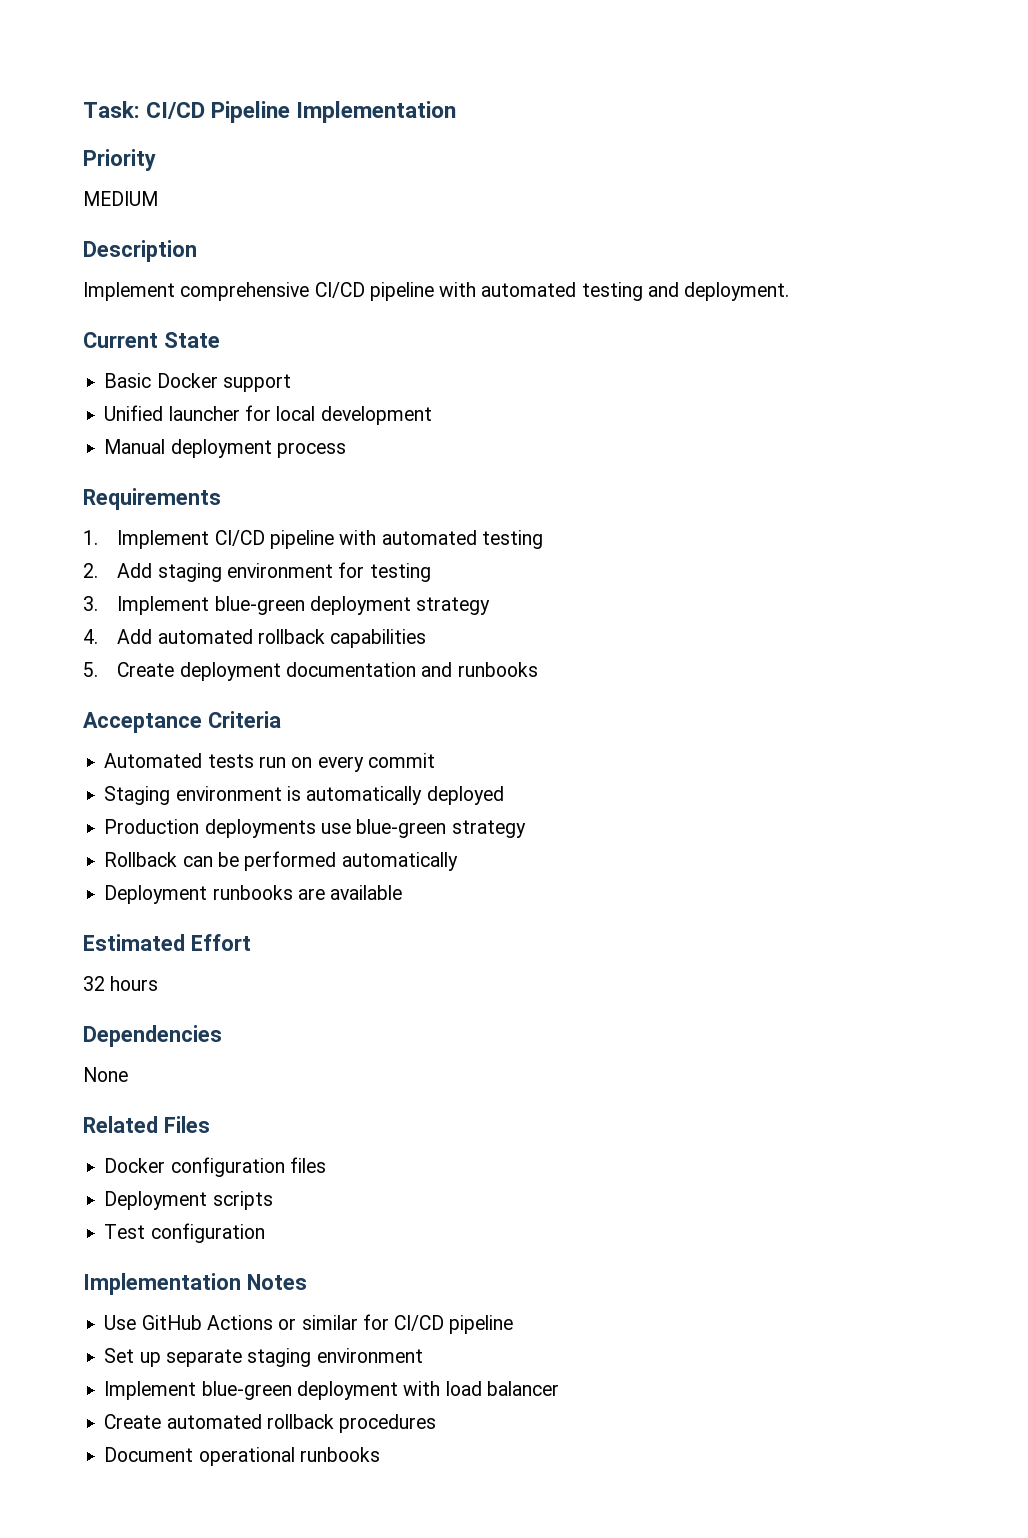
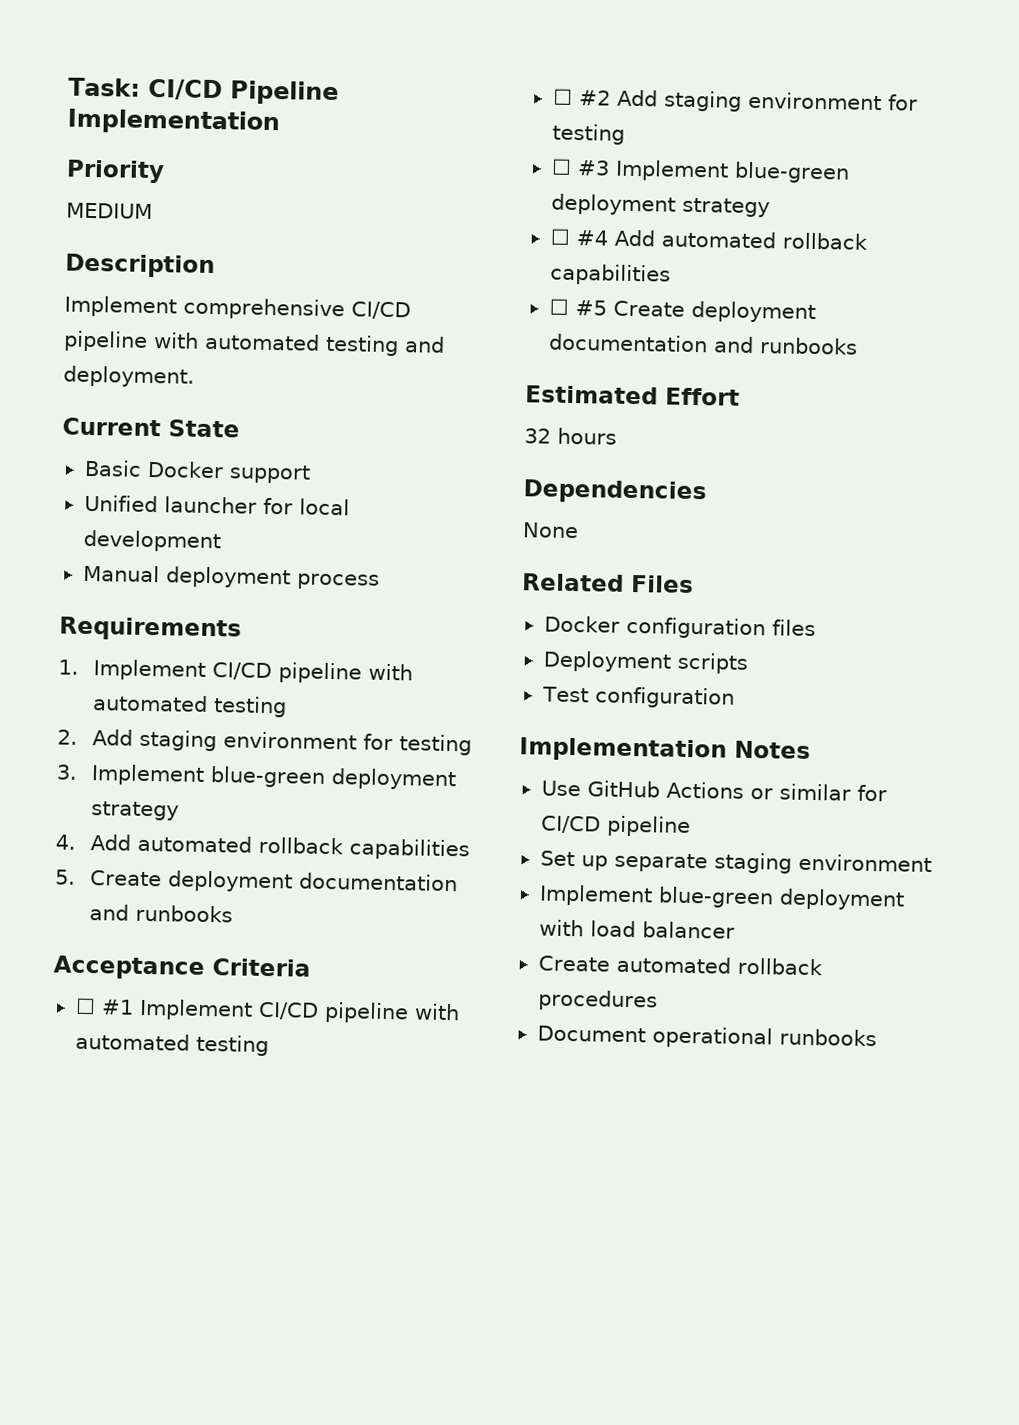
- Automated tests run on every commit
- Staging environment is automatically deployed
- Production deployments use blue-green strategy
- Rollback can be performed automatically
- Deployment runbooks are available
+ ☐ #1 Implement CI/CD pipeline with automated testing
+ ☐ #2 Add staging environment for testing
+ ☐ #3 Implement blue-green deployment strategy
+ ☐ #4 Add automated rollback capabilities
+ ☐ #5 Create deployment documentation and runbooks

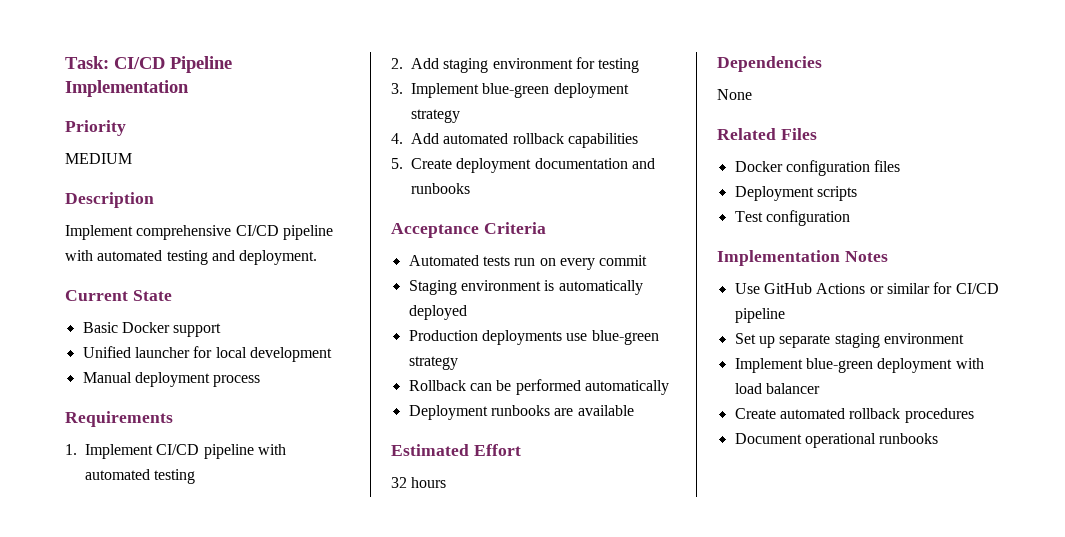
- ☐ #1 Implement CI/CD pipeline with automated testing
- ☐ #2 Add staging environment for testing
- ☐ #3 Implement blue-green deployment strategy
- ☐ #4 Add automated rollback capabilities
- ☐ #5 Create deployment documentation and runbooks
+ Automated tests run on every commit
+ Staging environment is automatically deployed
+ Production deployments use blue-green strategy
+ Rollback can be performed automatically
+ Deployment runbooks are available

